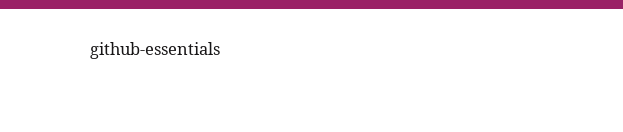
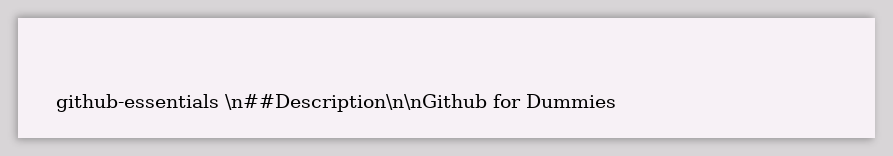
- github-essentials
+ github-essentials \n##Description\n\nGithub for Dummies

